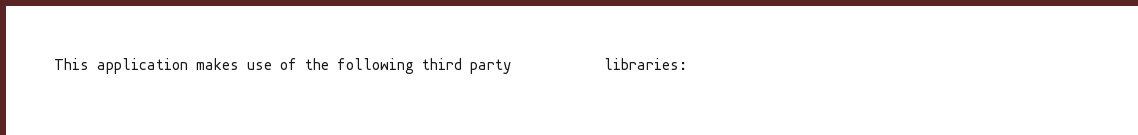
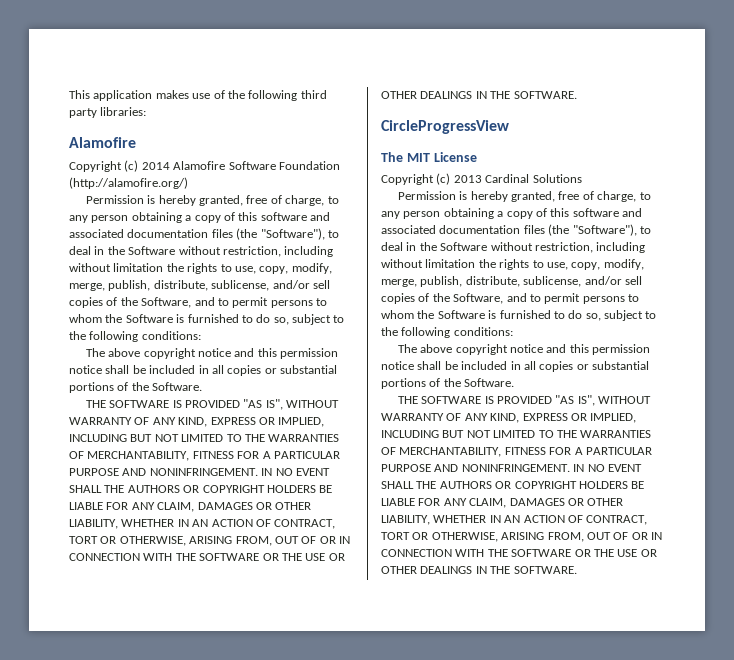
  This application makes use of the following third party libraries:
+ Alamofire
+ Copyright (c) 2014 Alamofire Software Foundation (http://alamofire.org/)
+ Permission is hereby granted, free of charge, to any person obtaining a copy of this software and associated documentation files (the "Software"), to deal in the Software without restriction, including without limitation the rights to use, copy, modify, merge, publish, distribute, sublicense, and/or sell copies of the Software, and to permit persons to whom the Software is furnished to do so, subject to the following conditions:
+ The above copyright notice and this permission notice shall be included in all copies or substantial portions of the Software.
+ THE SOFTWARE IS PROVIDED "AS IS", WITHOUT WARRANTY OF ANY KIND, EXPRESS OR IMPLIED, INCLUDING BUT NOT LIMITED TO THE WARRANTIES OF MERCHANTABILITY, FITNESS FOR A PARTICULAR PURPOSE AND NONINFRINGEMENT. IN NO EVENT SHALL THE AUTHORS OR COPYRIGHT HOLDERS BE LIABLE FOR ANY CLAIM, DAMAGES OR OTHER LIABILITY, WHETHER IN AN ACTION OF CONTRACT, TORT OR OTHERWISE, ARISING FROM, OUT OF OR IN CONNECTION WITH THE SOFTWARE OR THE USE OR OTHER DEALINGS IN THE SOFTWARE.
+ CircleProgressView
+ The MIT License
+ Copyright (c) 2013 Cardinal Solutions
+ Permission is hereby granted, free of charge, to any person obtaining a copy of this software and associated documentation files (the "Software"), to deal in the Software without restriction, including without limitation the rights to use, copy, modify, merge, publish, distribute, sublicense, and/or sell copies of the Software, and to permit persons to whom the Software is furnished to do so, subject to the following conditions:
+ The above copyright notice and this permission notice shall be included in all copies or substantial portions of the Software.
+ THE SOFTWARE IS PROVIDED "AS IS", WITHOUT WARRANTY OF ANY KIND, EXPRESS OR IMPLIED, INCLUDING BUT NOT LIMITED TO THE WARRANTIES OF MERCHANTABILITY, FITNESS FOR A PARTICULAR PURPOSE AND NONINFRINGEMENT. IN NO EVENT SHALL THE AUTHORS OR COPYRIGHT HOLDERS BE LIABLE FOR ANY CLAIM, DAMAGES OR OTHER LIABILITY, WHETHER IN AN ACTION OF CONTRACT, TORT OR OTHERWISE, ARISING FROM, OUT OF OR IN CONNECTION WITH THE SOFTWARE OR THE USE OR OTHER DEALINGS IN THE SOFTWARE.

